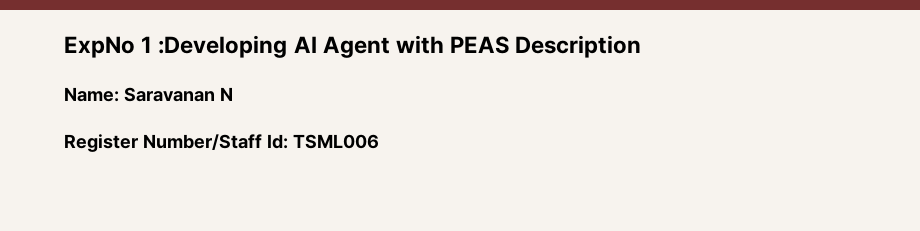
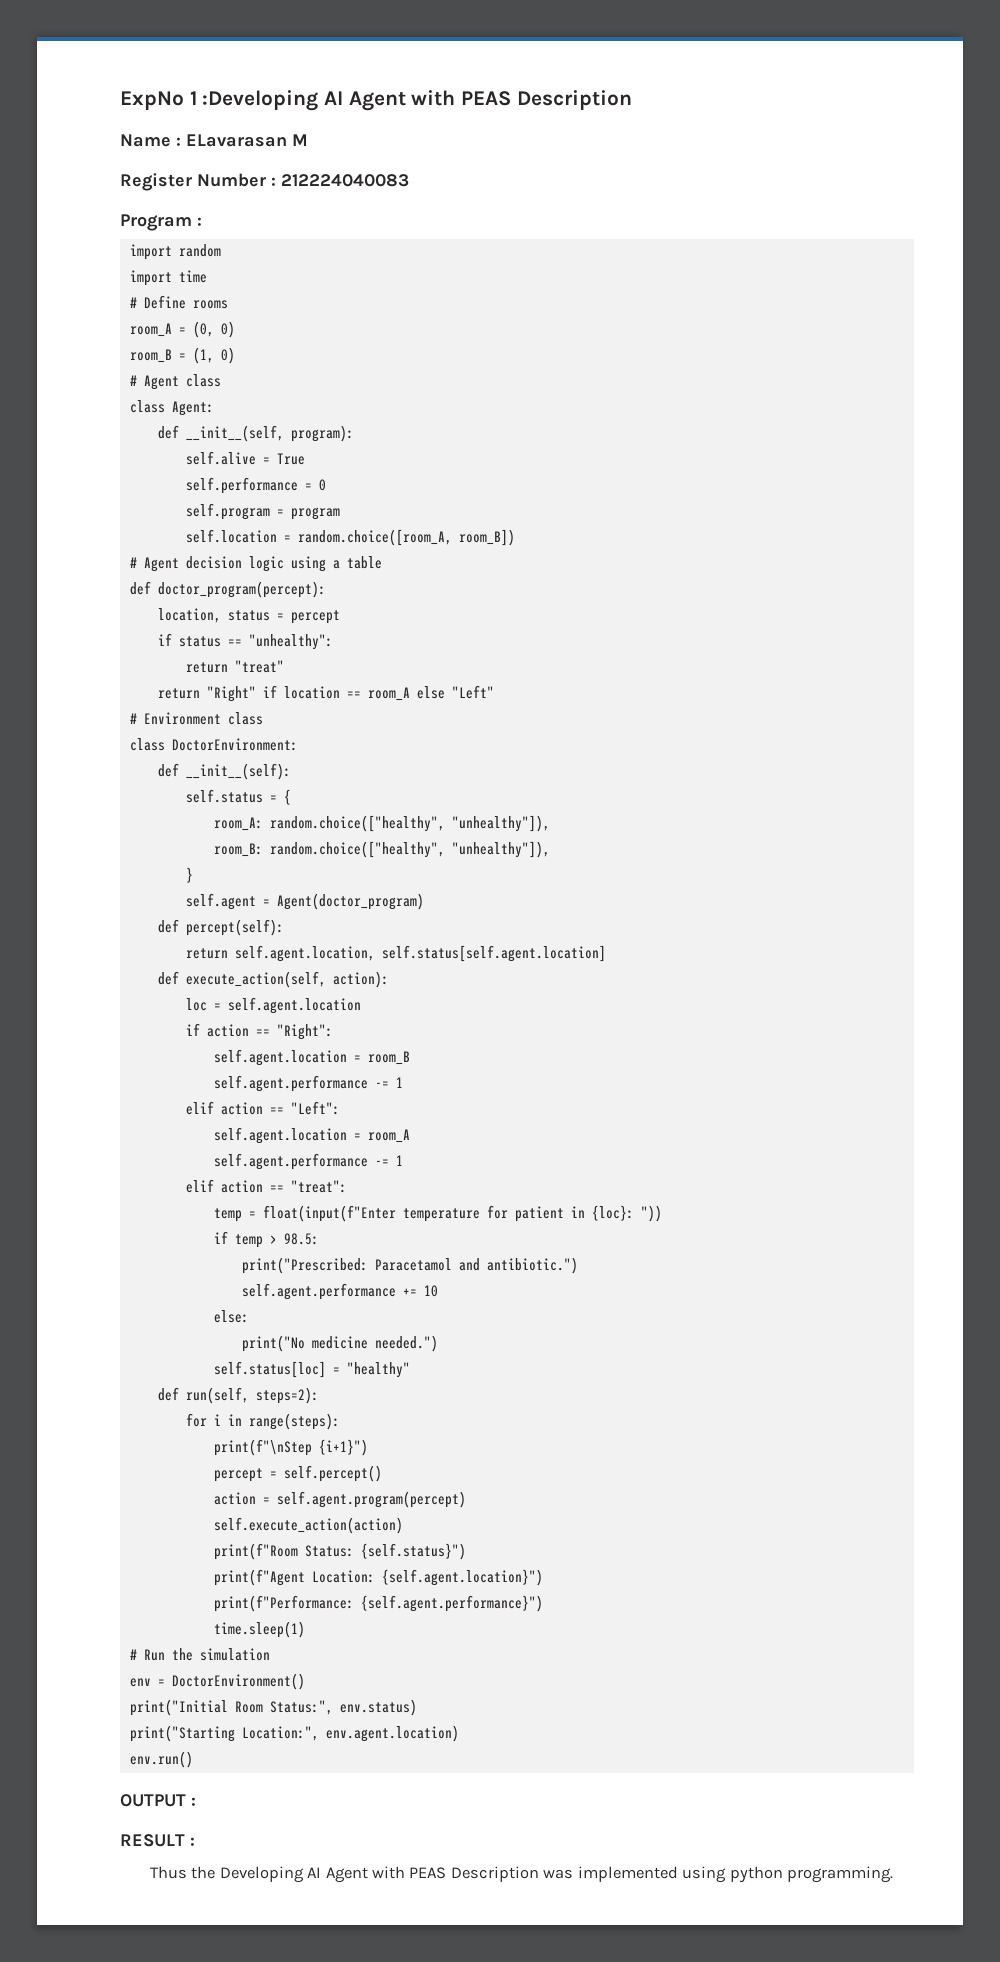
- Name: Saravanan N
- Register Number/Staff Id: TSML006
+ Name : ELavarasan M
+ Register Number : 212224040083
+ Program :
+ import random
+ import time
+ # Define rooms
+ room_A = (0, 0)
+ room_B = (1, 0)
+ # Agent class
+ class Agent:
+ def __init__(self, program):
+ self.alive = True
+ self.performance = 0
+ self.program = program
+ self.location = random.choice([room_A, room_B])
+ # Agent decision logic using a table
+ def doctor_program(percept):
+ location, status = percept
+ if status == "unhealthy":
+ return "treat"
+ return "Right" if location == room_A else "Left"
+ # Environment class
+ class DoctorEnvironment:
+ def __init__(self):
+ self.status = {
+ room_A: random.choice(["healthy", "unhealthy"]),
+ room_B: random.choice(["healthy", "unhealthy"]),
+ }
+ self.agent = Agent(doctor_program)
+ def percept(self):
+ return self.agent.location, self.status[self.agent.location]
+ def execute_action(self, action):
+ loc = self.agent.location
+ if action == "Right":
+ self.agent.location = room_B
+ self.agent.performance -= 1
+ elif action == "Left":
+ self.agent.location = room_A
+ self.agent.performance -= 1
+ elif action == "treat":
+ temp = float(input(f"Enter temperature for patient in {loc}: "))
+ if temp > 98.5:
+ print("Prescribed: Paracetamol and antibiotic.")
+ self.agent.performance += 10
+ else:
+ print("No medicine needed.")
+ self.status[loc] = "healthy"
+ def run(self, steps=2):
+ for i in range(steps):
+ print(f"\nStep {i+1}")
+ percept = self.percept()
+ action = self.agent.program(percept)
+ self.execute_action(action)
+ print(f"Room Status: {self.status}")
+ print(f"Agent Location: {self.agent.location}")
+ print(f"Performance: {self.agent.performance}")
+ time.sleep(1)
+ # Run the simulation
+ env = DoctorEnvironment()
+ print("Initial Room Status:", env.status)
+ print("Starting Location:", env.agent.location)
+ env.run()
+ OUTPUT :
+ RESULT :
+ Thus the Developing AI Agent with PEAS Description was implemented using python programming.

